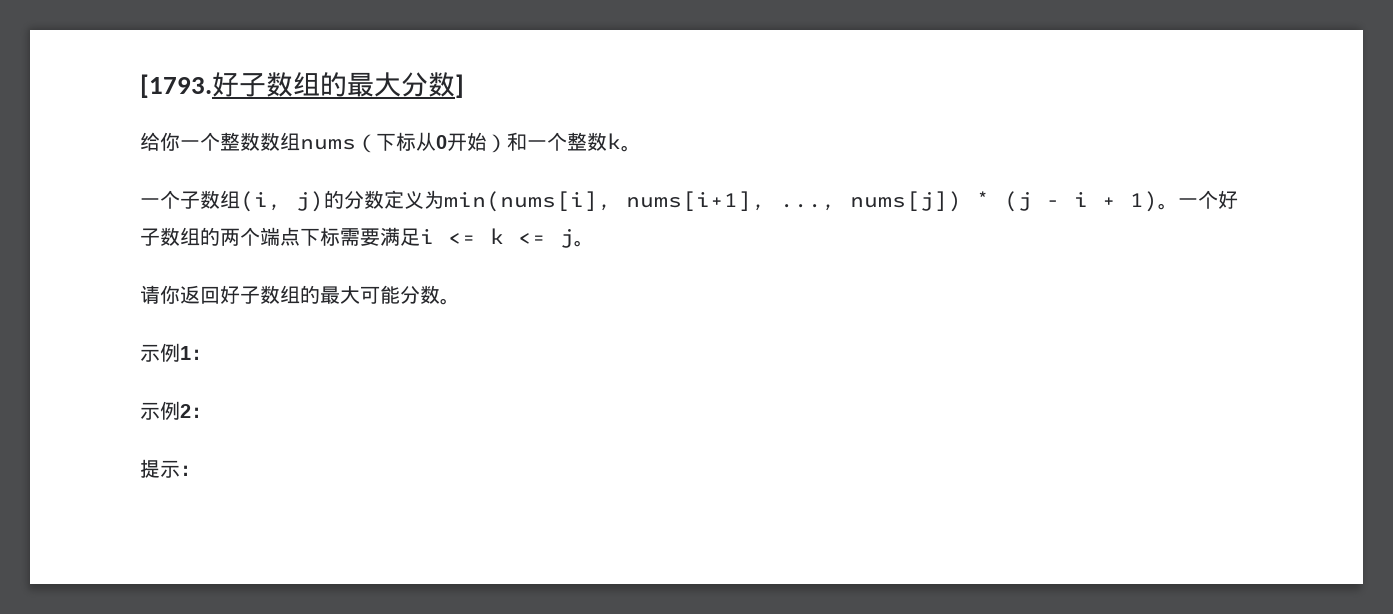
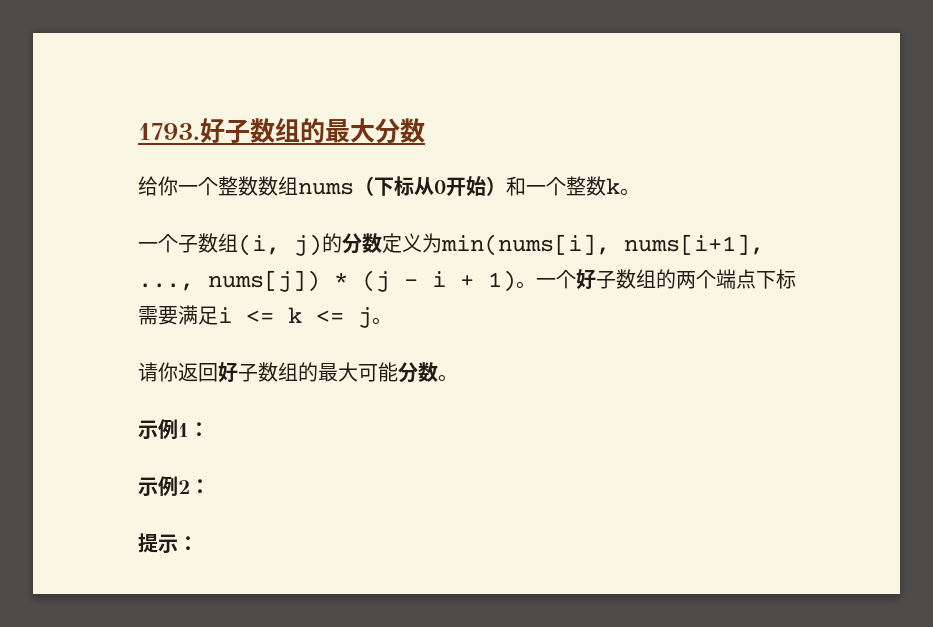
- [1793.
+ 1793.
- 好子数组的最大分数]
+ 好子数组的最大分数

